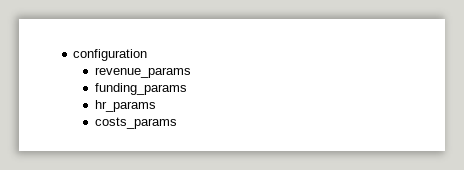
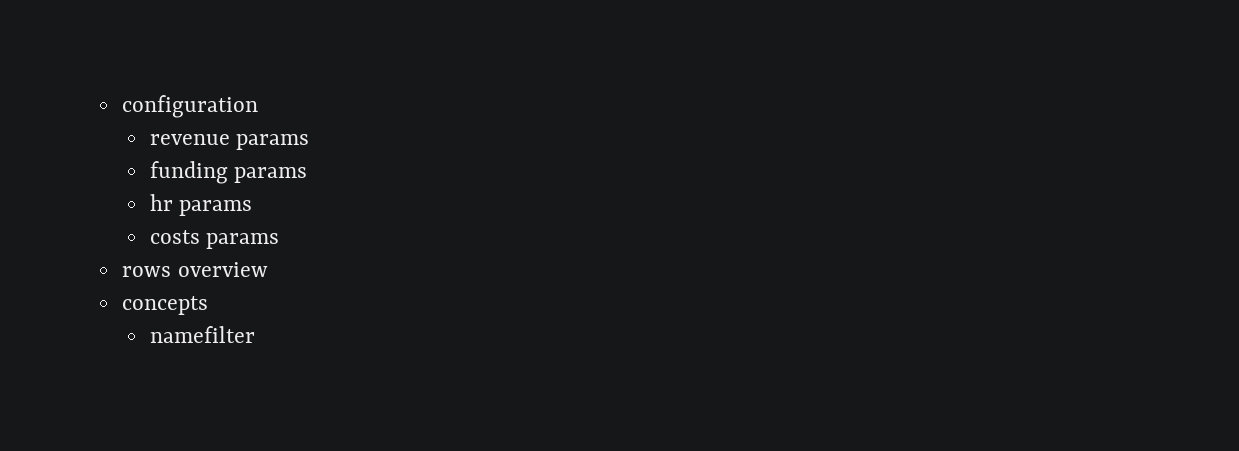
- revenue_params
- funding_params
- hr_params
- costs_params
+ revenue params
+ funding params
+ hr params
+ costs params
+ rows overview
+ concepts
+ namefilter

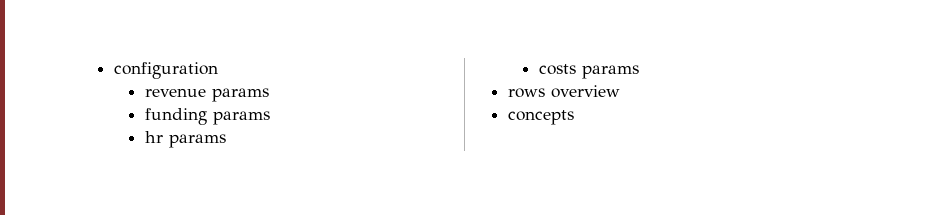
- namefilter

